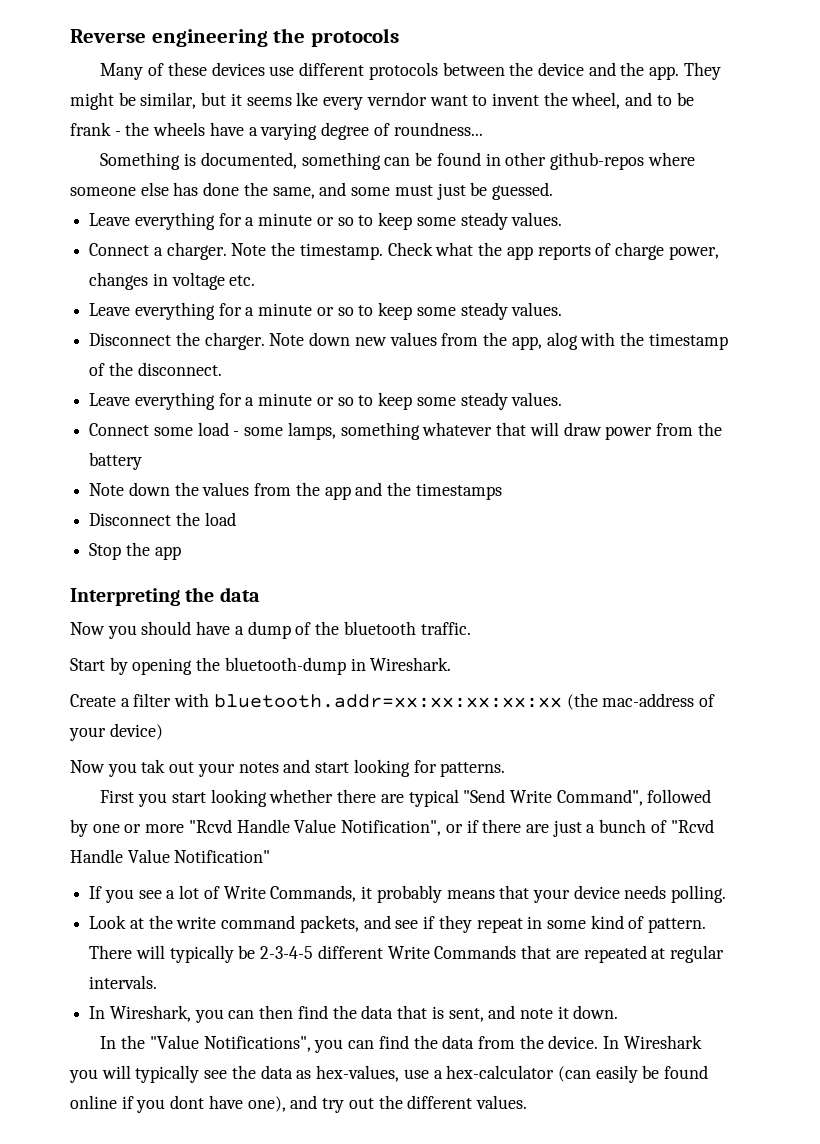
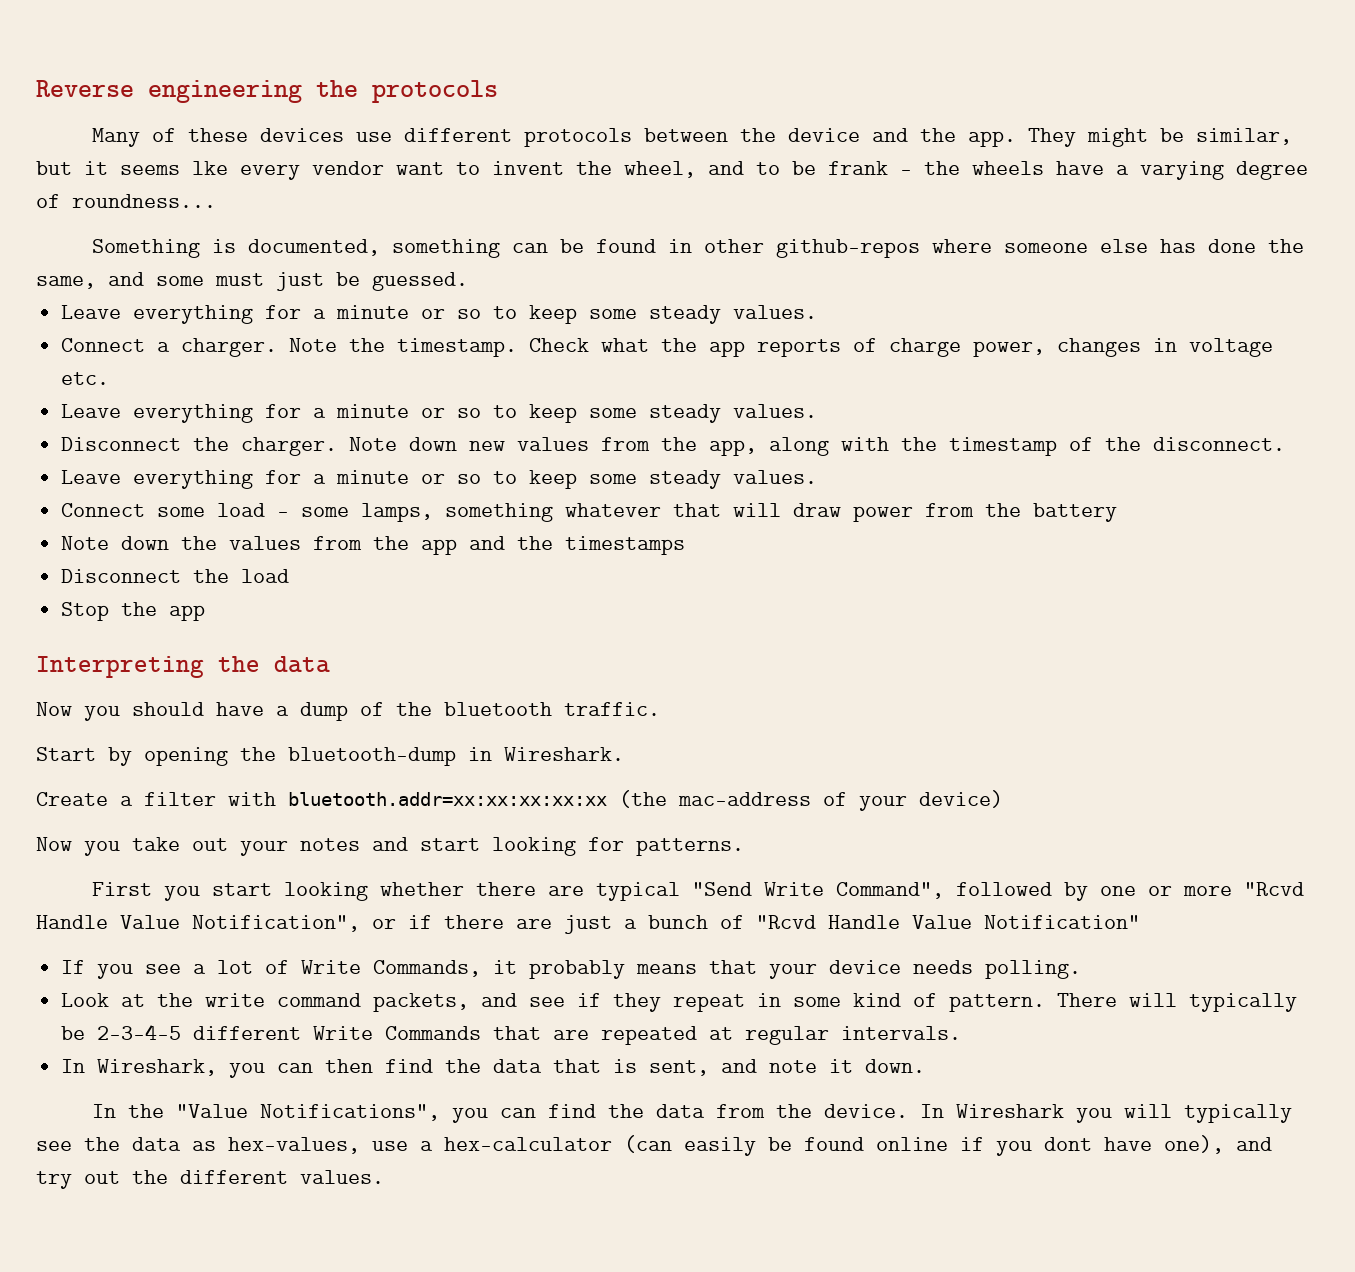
- They might be similar, but it seems lke every verndor want to invent the wheel, and to be frank - the wheels have a varying degree of roundness...
+ They might be similar, but it seems lke every vendor want to invent the wheel, and to be frank - the wheels have a varying degree of roundness...
- Note down new values from the app, alog with the timestamp of the disconnect.
+ Note down new values from the app, along with the timestamp of the disconnect.
- Now you tak out your notes and start looking for patterns.
+ Now you take out your notes and start looking for patterns.

